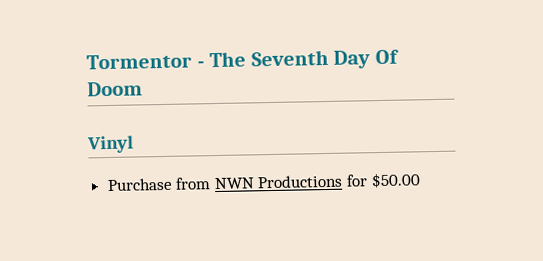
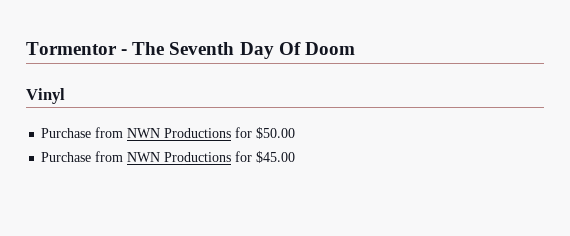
+ Purchase from NWN Productions for $45.00

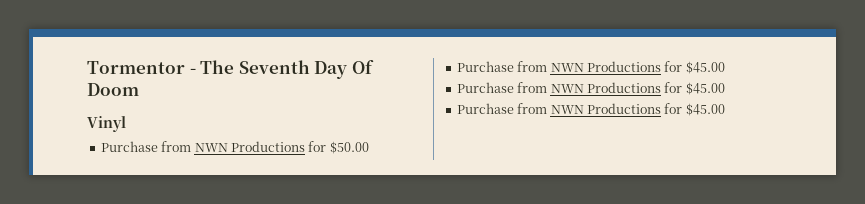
  Purchase from NWN Productions for $50.00
+ Purchase from NWN Productions for $45.00
+ Purchase from NWN Productions for $45.00

